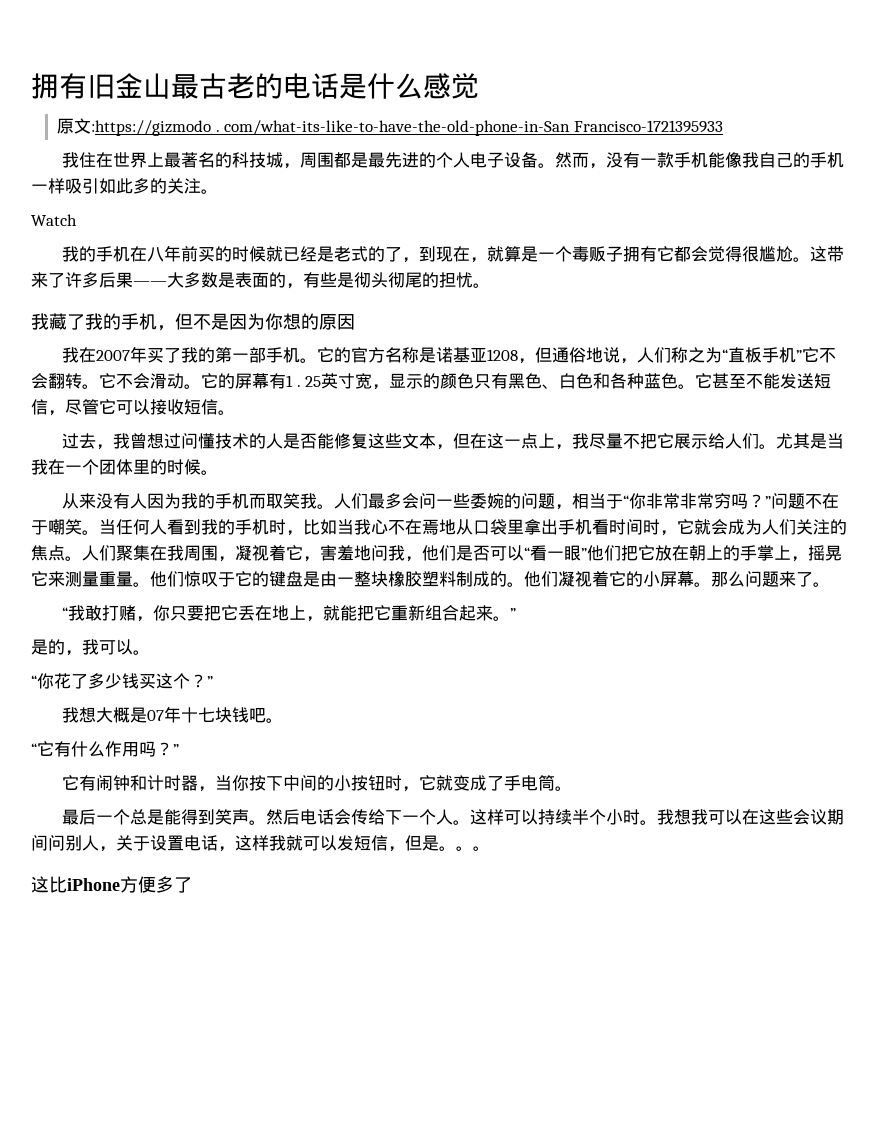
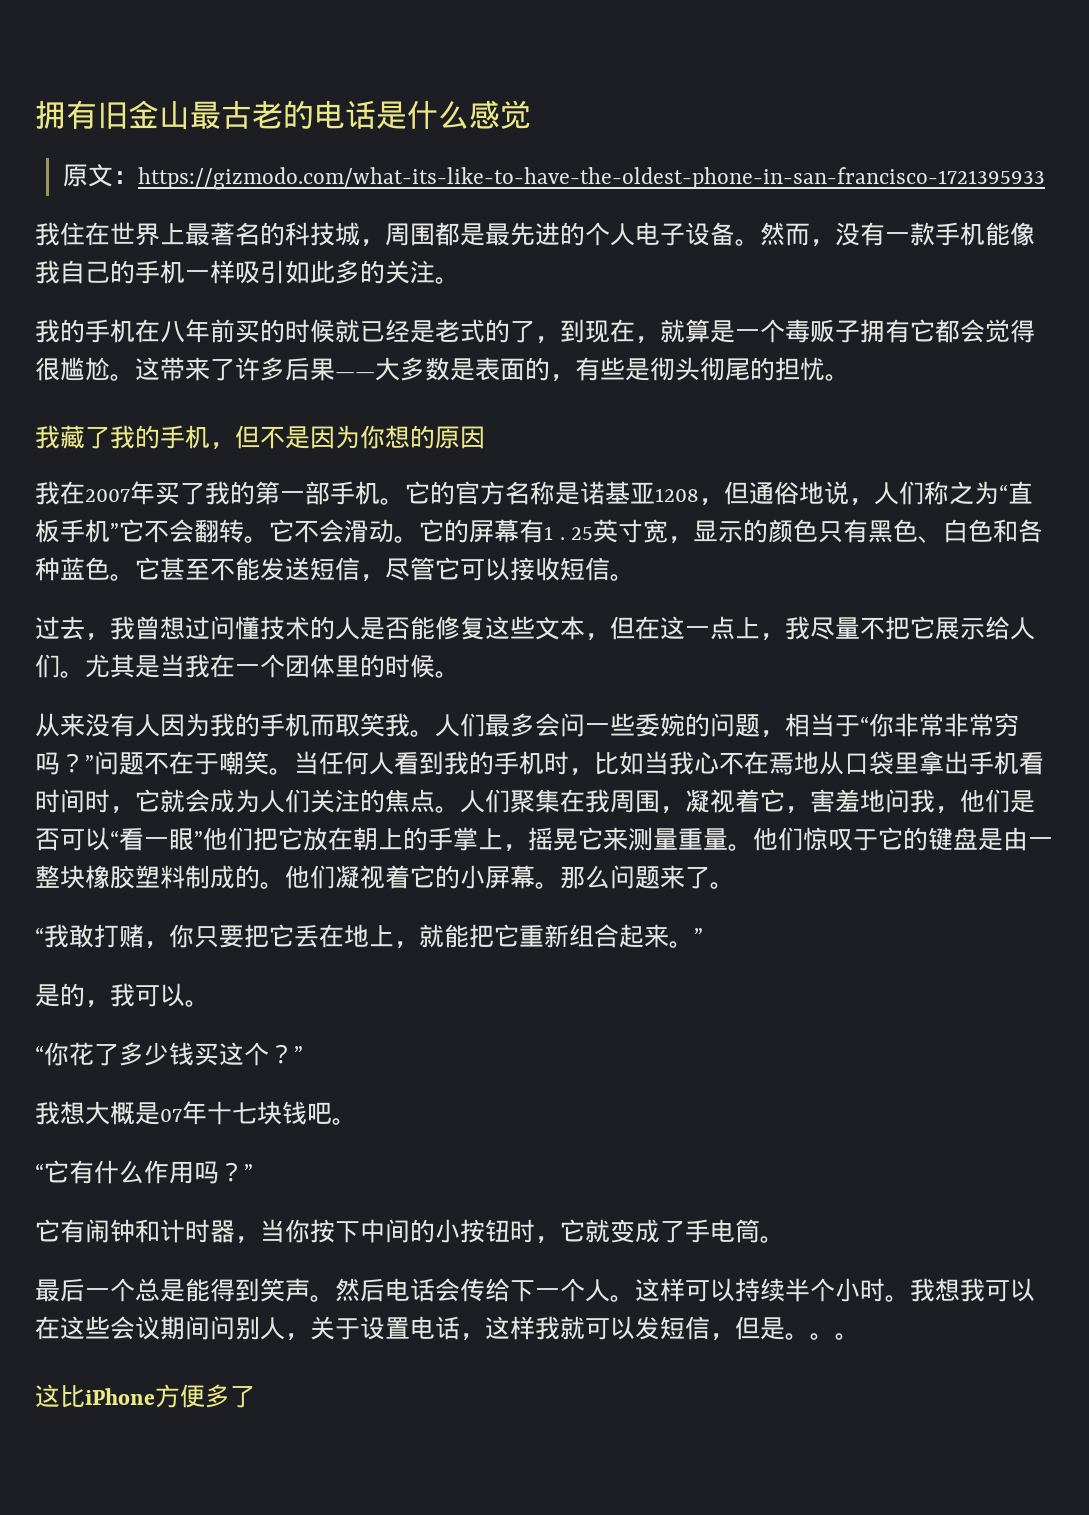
- 原文:https://gizmodo . com/what-its-like-to-have-the-old-phone-in-San Francisco-1721395933
+ 原文：https://gizmodo.com/what-its-like-to-have-the-oldest-phone-in-san-francisco-1721395933
- Watch

